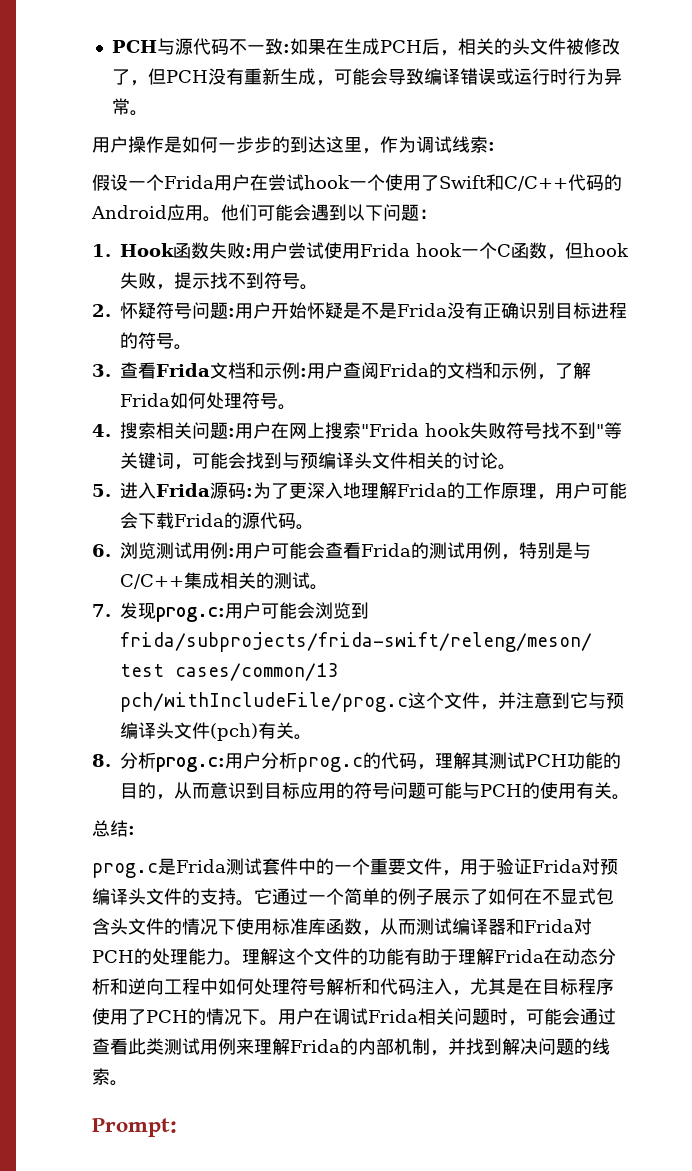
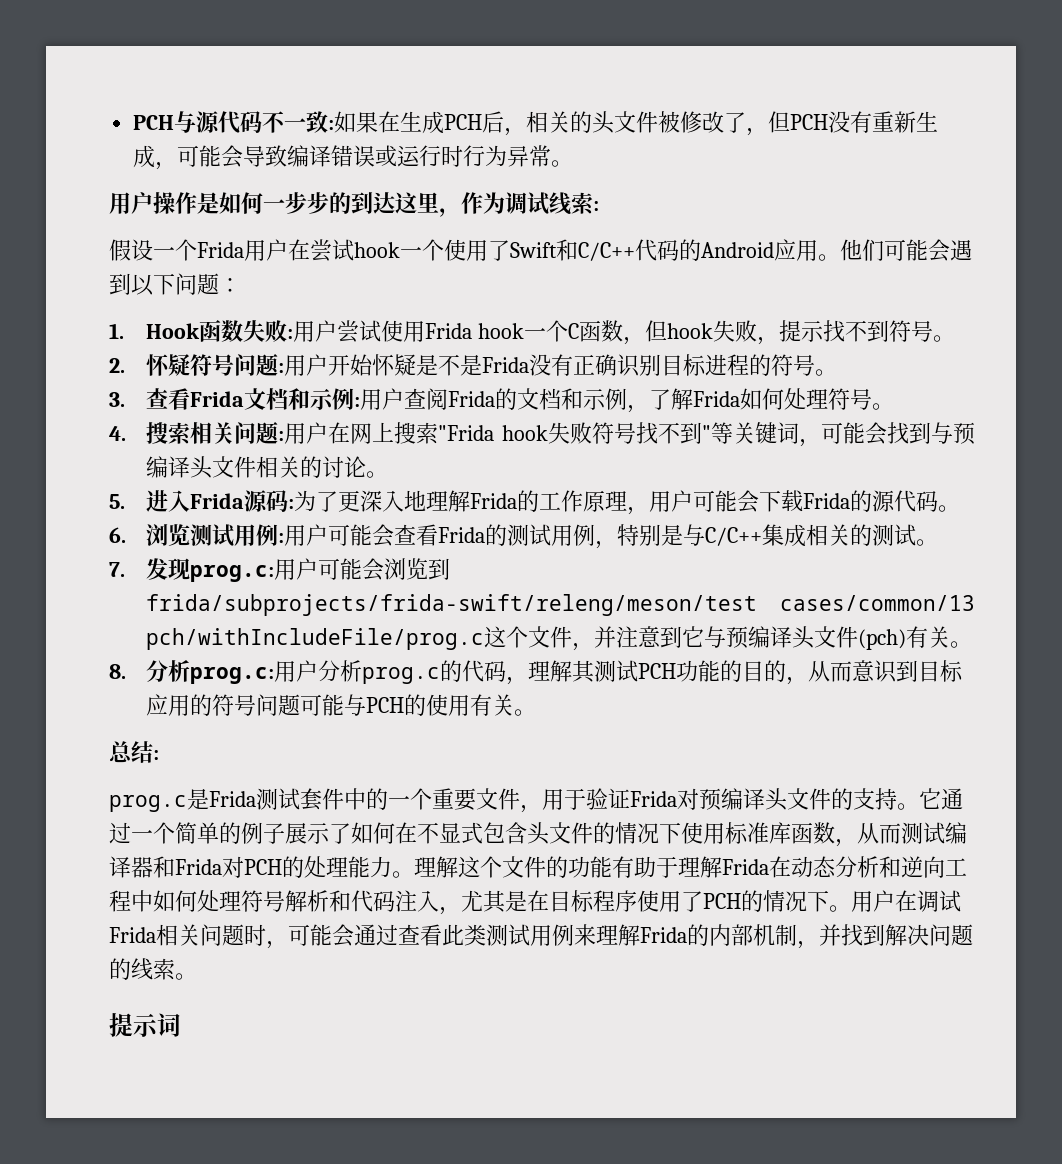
- Prompt:
+ 提示词

